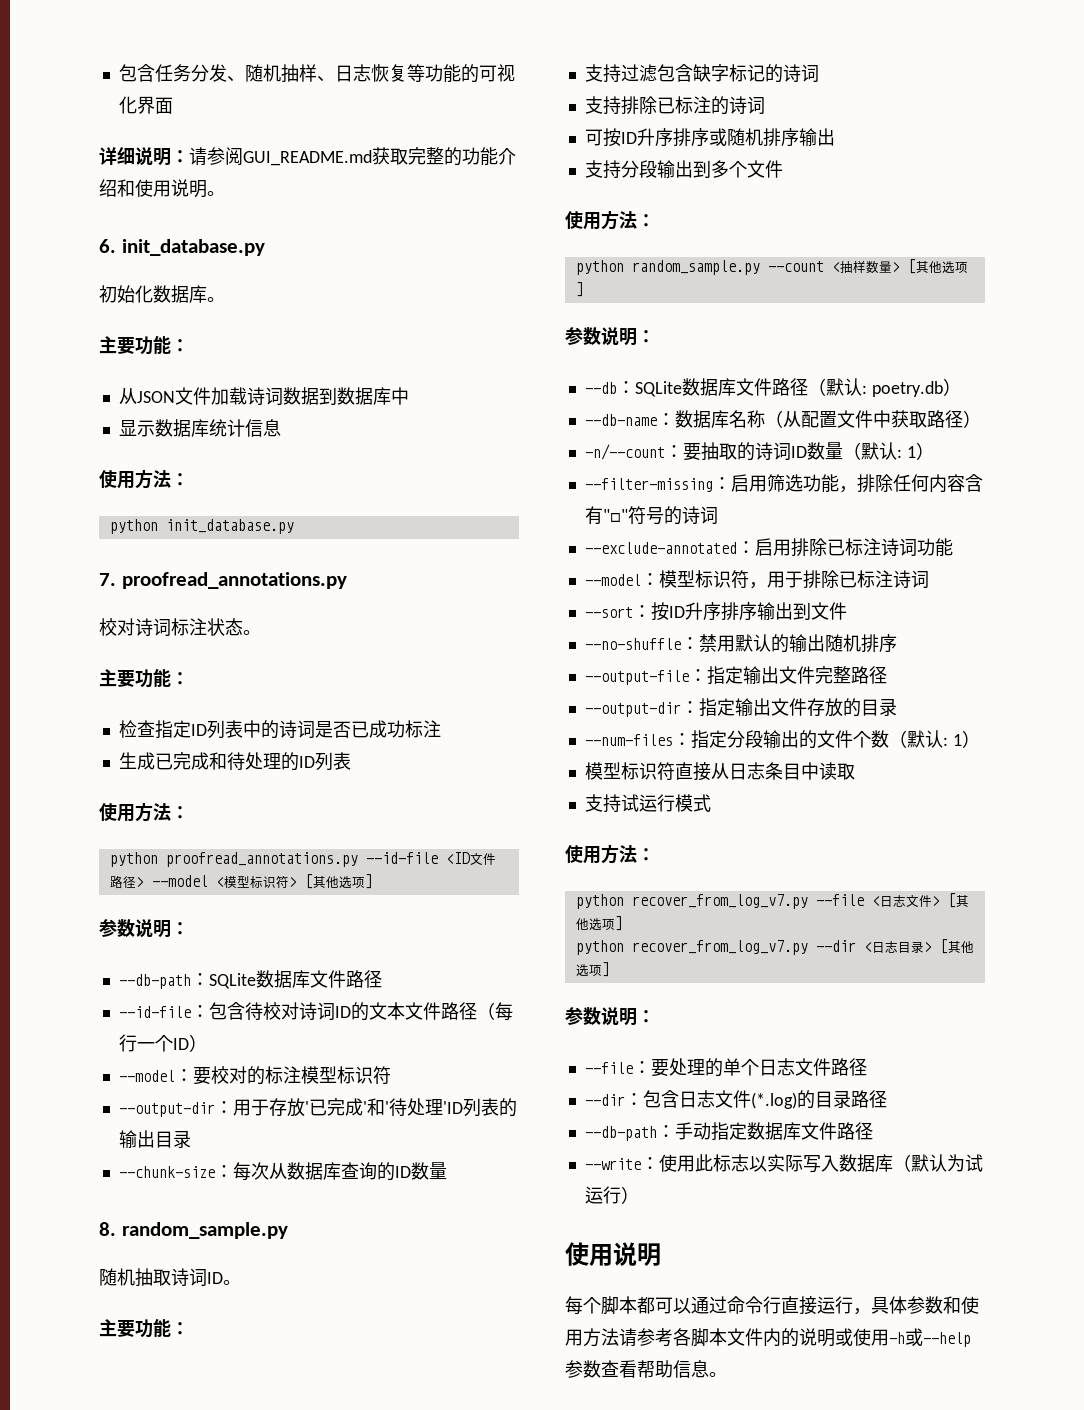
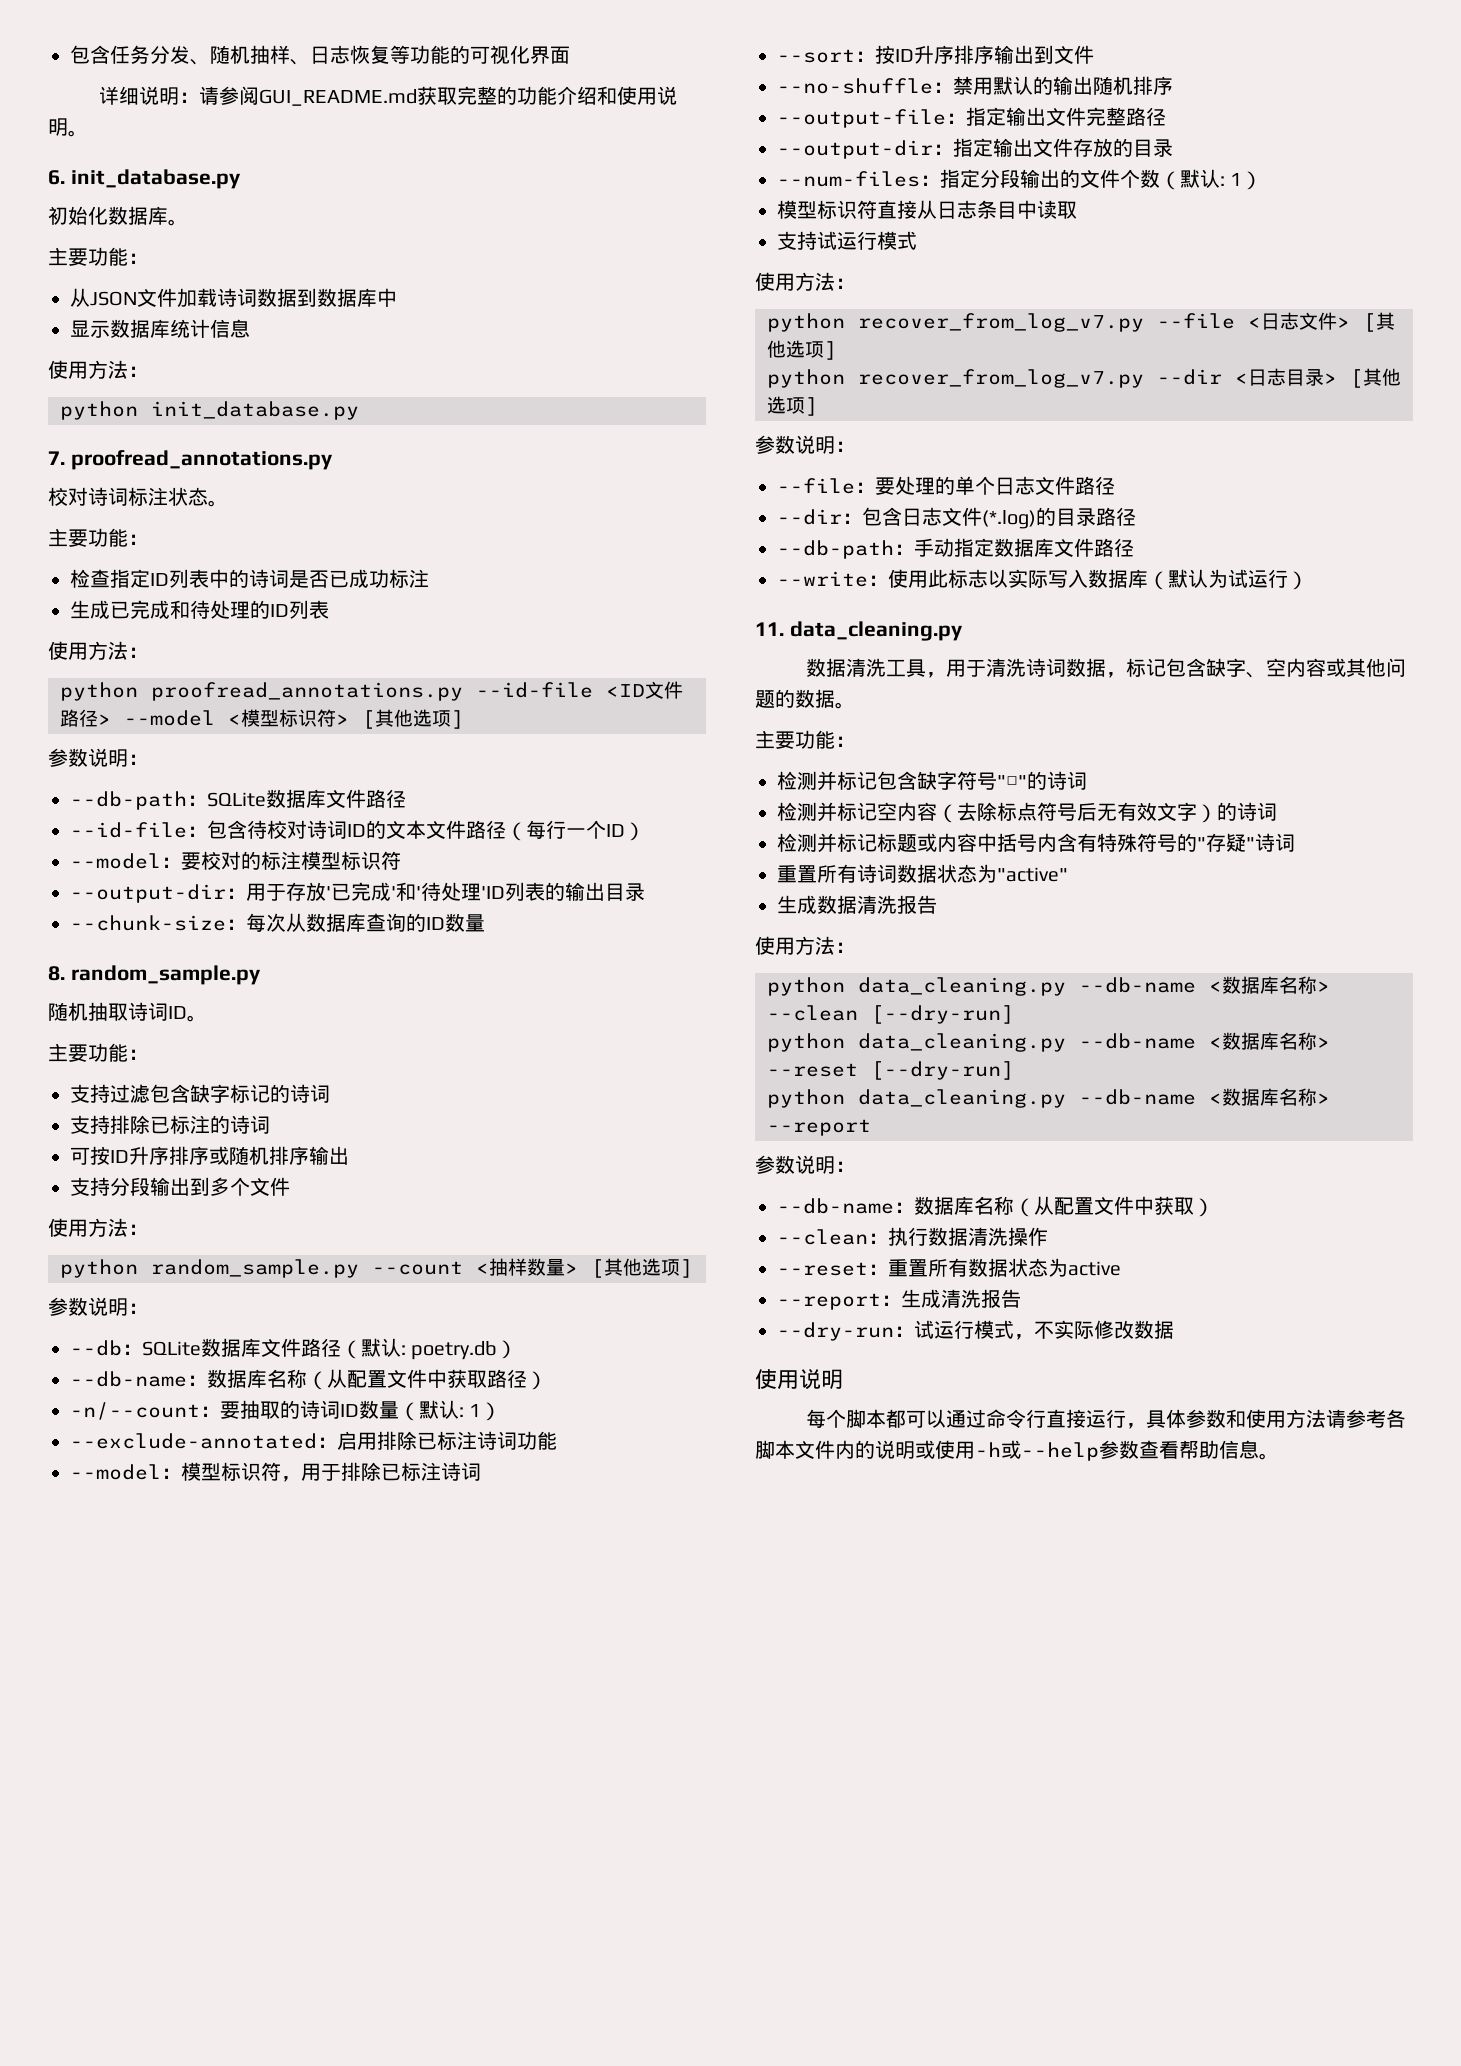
- --filter-missing：启用筛选功能，排除任何内容含有"□"符号的诗词
+ 11. data_cleaning.py
+ 数据清洗工具，用于清洗诗词数据，标记包含缺字、空内容或其他问题的数据。
+ 主要功能：
+ 检测并标记包含缺字符号"□"的诗词
+ 检测并标记空内容（去除标点符号后无有效文字）的诗词
+ 检测并标记标题或内容中括号内含有特殊符号的"存疑"诗词
+ 重置所有诗词数据状态为"active"
+ 生成数据清洗报告
+ 使用方法：
+ python data_cleaning.py --db-name <数据库名称> --clean [--dry-run]
+ python data_cleaning.py --db-name <数据库名称> --reset [--dry-run]
+ python data_cleaning.py --db-name <数据库名称> --report
+ 参数说明：
+ --db-name：数据库名称（从配置文件中获取）
+ --clean：执行数据清洗操作
+ --reset：重置所有数据状态为active
+ --report：生成清洗报告
+ --dry-run：试运行模式，不实际修改数据

